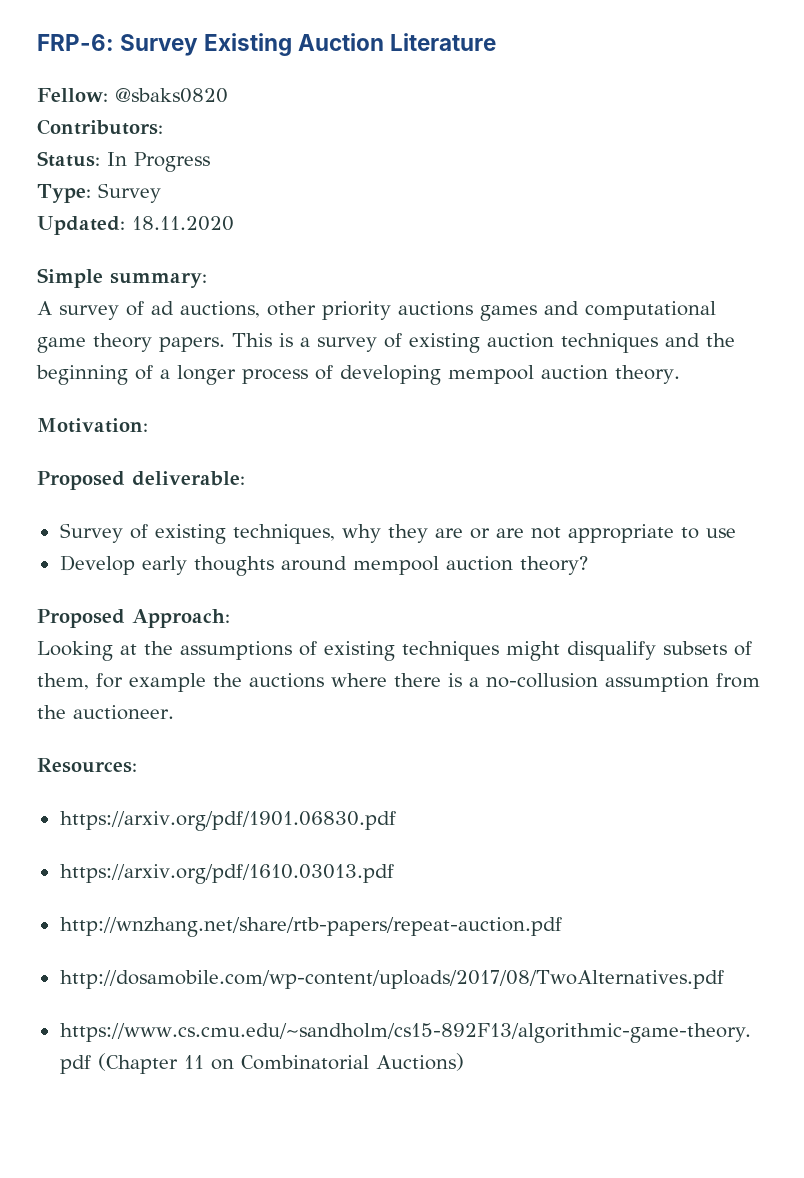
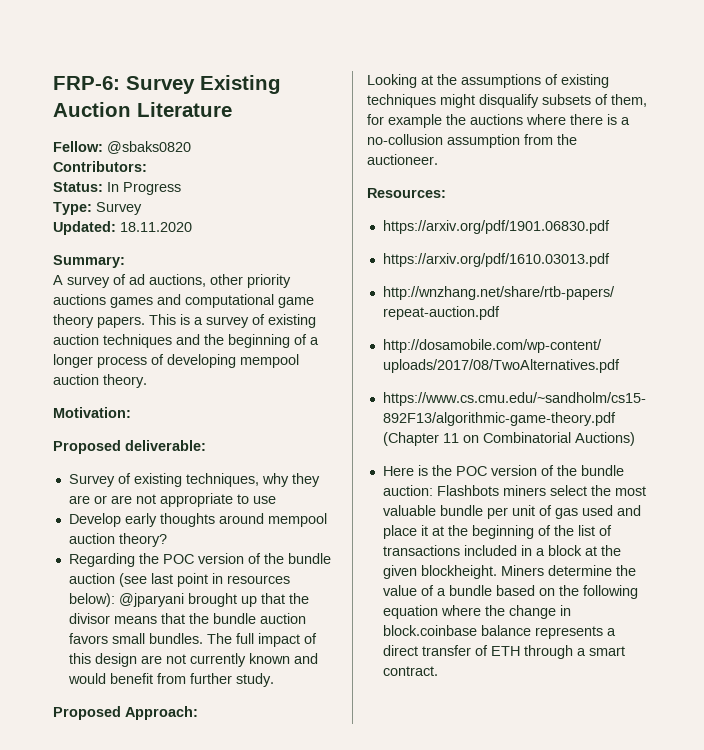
- Simple summary:
+ Summary:
+ Regarding the POC version of the bundle auction (see last point in resources below): @jparyani brought up that the divisor means that the bundle auction favors small bundles. The full impact of this design are not currently known and would benefit from further study.
+ Here is the POC version of the bundle auction: Flashbots miners select the most valuable bundle per unit of gas used and place it at the beginning of the list of transactions included in a block at the given blockheight. Miners determine the value of a bundle based on the following equation where the change in block.coinbase balance represents a direct transfer of ETH through a smart contract.

